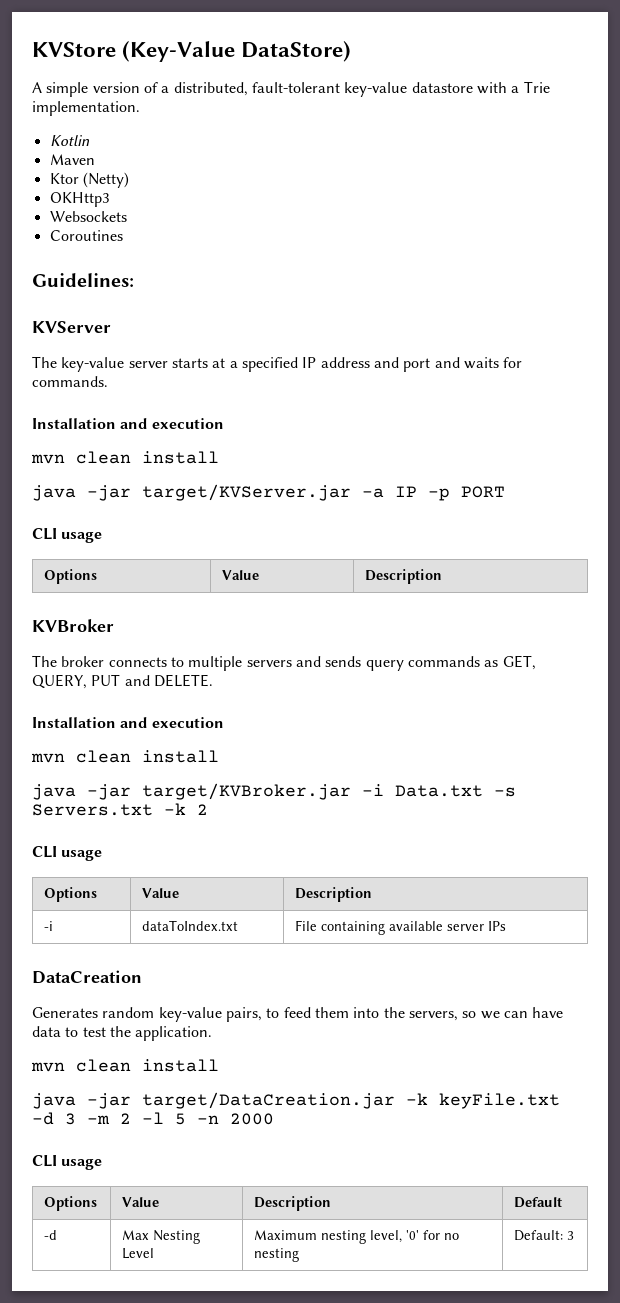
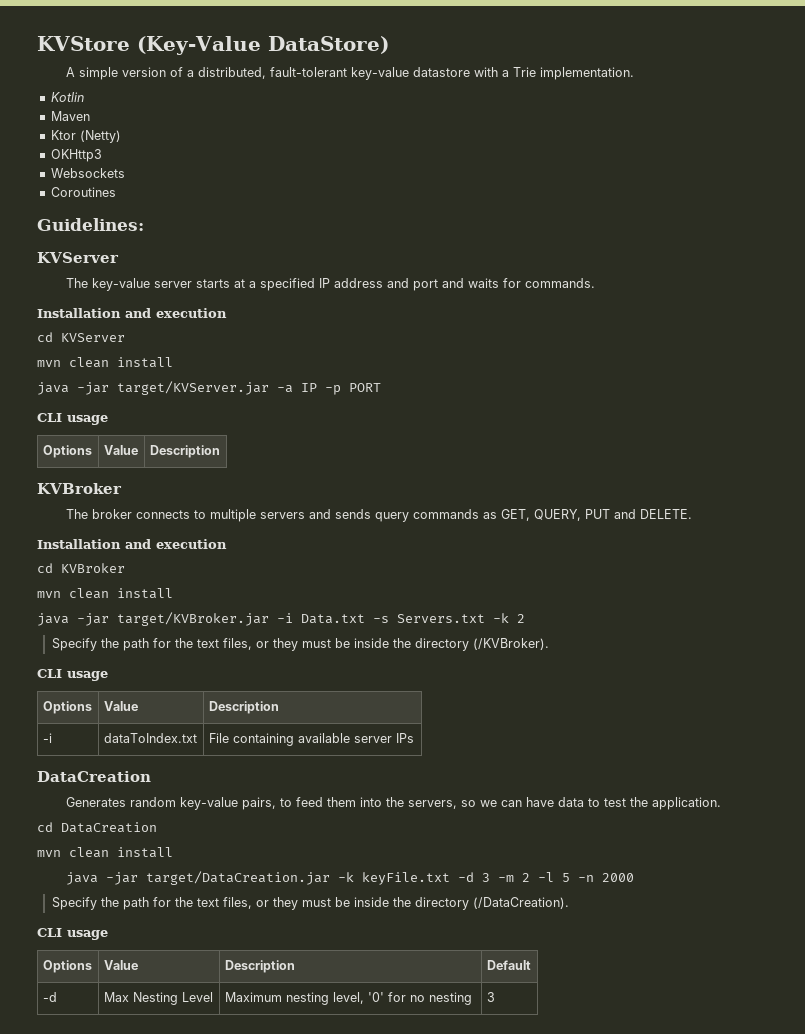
+ cd KVServer
+ cd KVBroker
+ Specify the path for the text files, or they must be inside the directory (/KVBroker).
+ cd DataCreation
+ Specify the path for the text files, or they must be inside the directory (/DataCreation).
- -d | Max Nesting Level | Maximum nesting level, '0' for no nesting | Default: 3
+ -d | Max Nesting Level | Maximum nesting level, '0' for no nesting | 3

